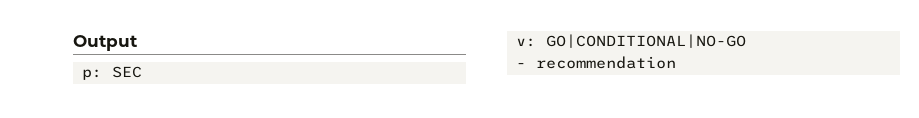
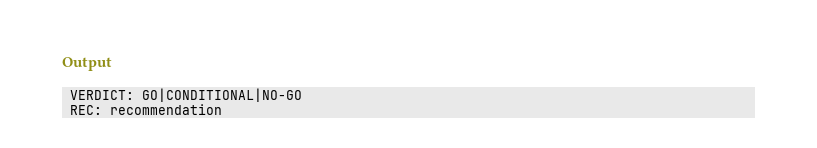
- p: SEC
- v: GO|CONDITIONAL|NO-GO
+ VERDICT: GO|CONDITIONAL|NO-GO
- - recommendation
+ REC: recommendation

